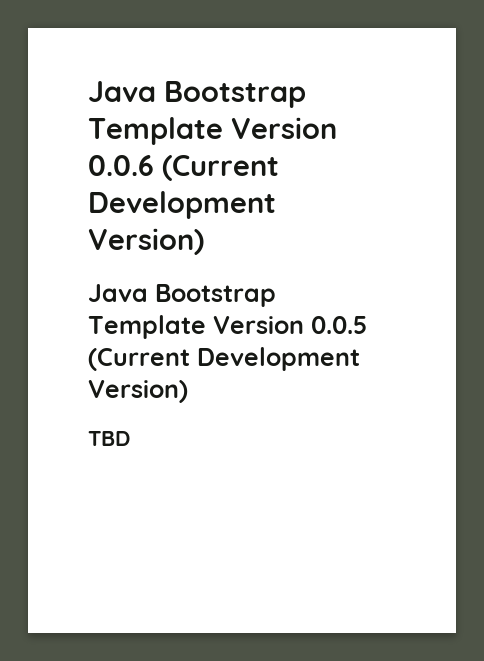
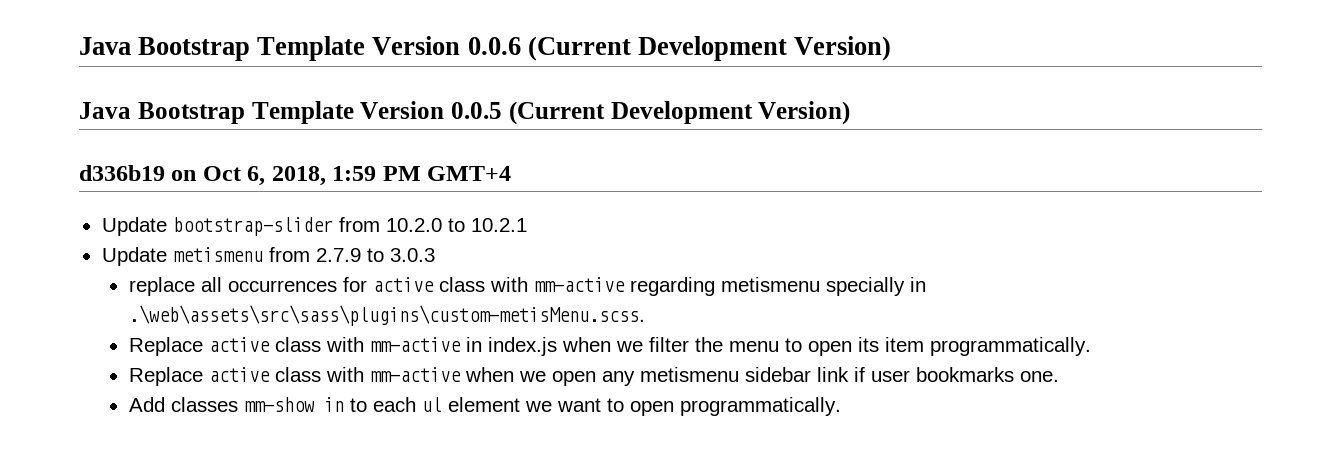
- TBD
+ d336b19 on Oct 6, 2018, 1:59 PM GMT+4
+ Update bootstrap-slider from 10.2.0 to 10.2.1
+ Update metismenu from 2.7.9 to 3.0.3
+ replace all occurrences for active class with mm-active regarding metismenu specially in .\web\assets\src\sass\plugins\custom-metisMenu.scss.
+ Replace active class with mm-active in index.js when we filter the menu to open its item programmatically.
+ Replace active class with mm-active when we open any metismenu sidebar link if user bookmarks one.
+ Add classes mm-show in to each ul element we want to open programmatically.

